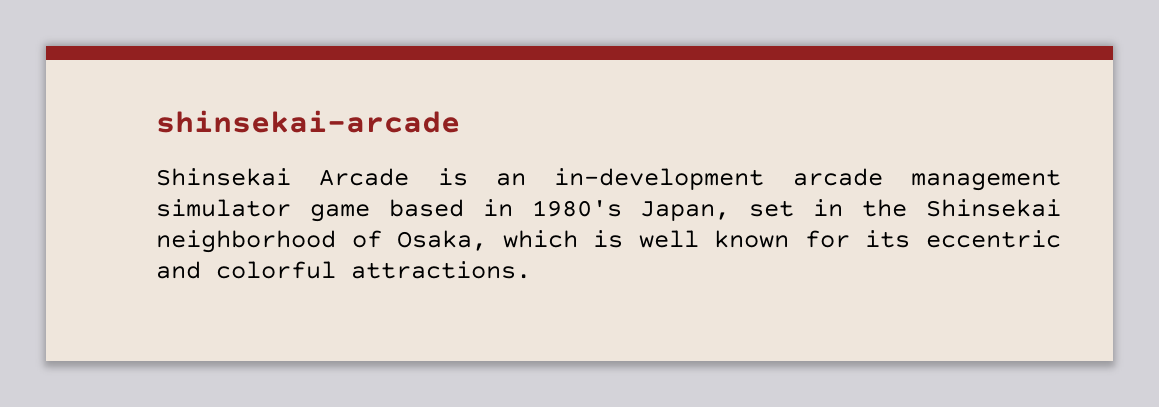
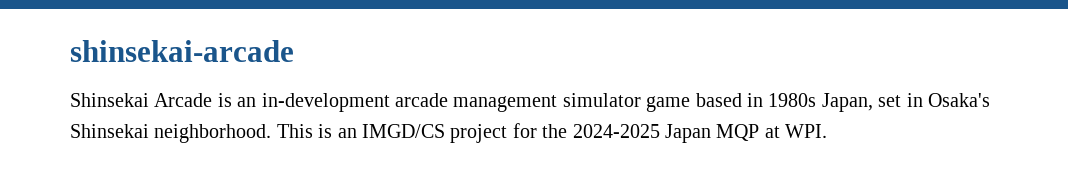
- Shinsekai Arcade is an in-development arcade management simulator game based in 1980's Japan, set in the Shinsekai neighborhood of Osaka, which is well known for its eccentric and colorful attractions.
+ Shinsekai Arcade is an in-development arcade management simulator game based in 1980s Japan, set in Osaka's Shinsekai neighborhood. This is an IMGD/CS project for the 2024-2025 Japan MQP at WPI.

